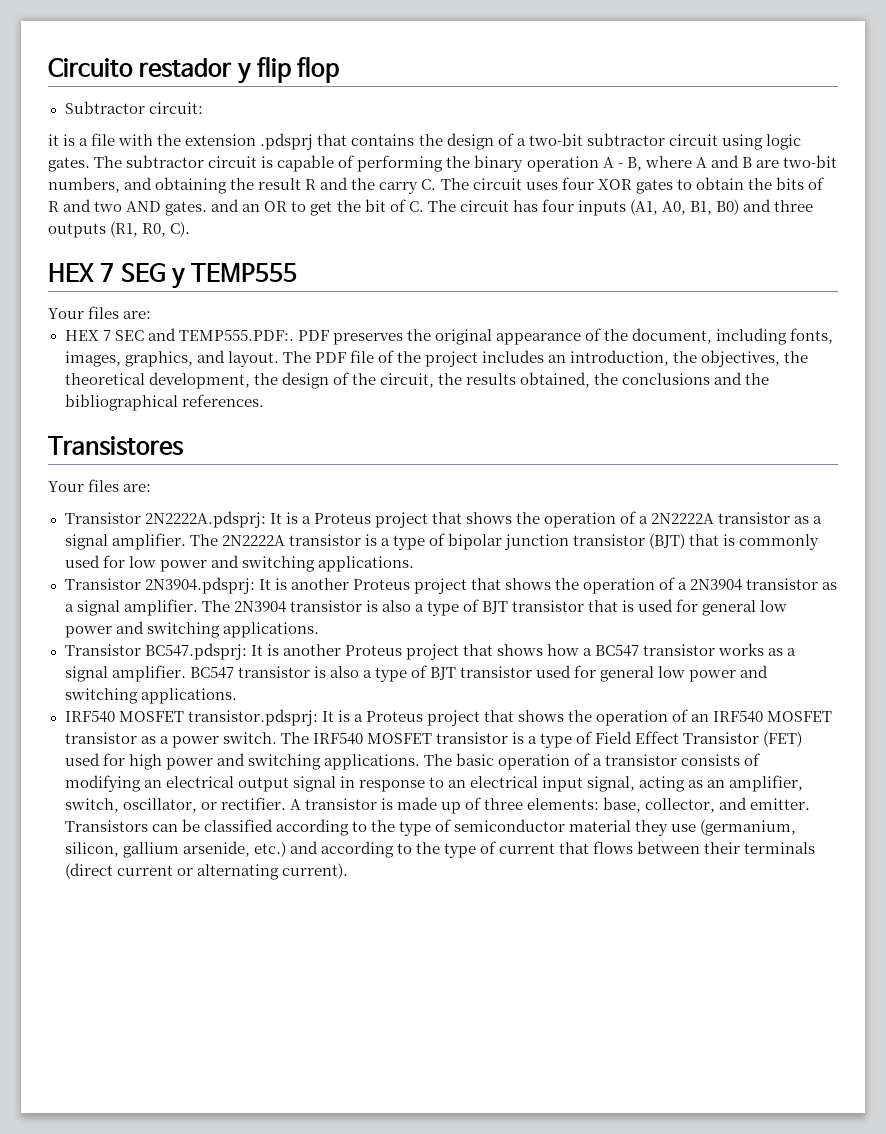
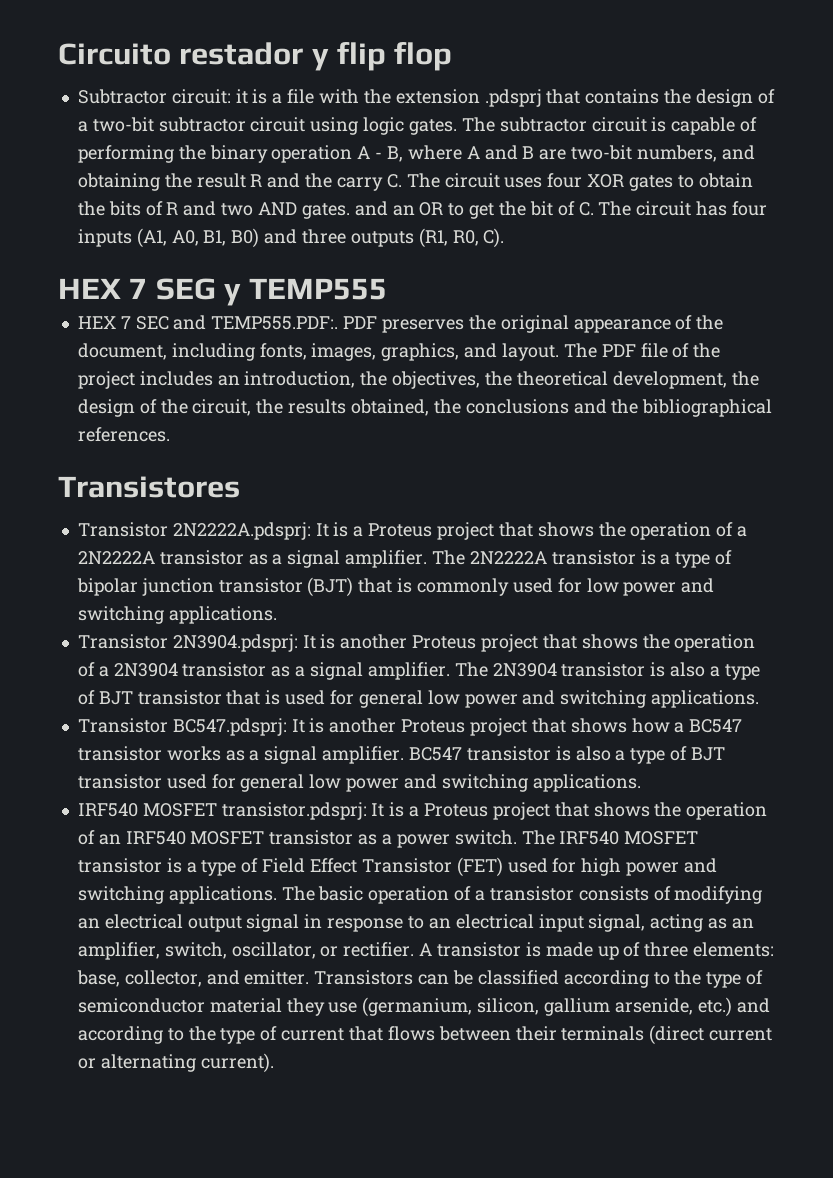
- Subtractor circuit:
- it is a file with the extension .pdsprj that contains the design of a two-bit subtractor circuit using logic gates.
+ Subtractor circuit: it is a file with the extension .pdsprj that contains the design of a two-bit subtractor circuit using logic gates.
  HEX 7 SEG y TEMP555
- Your files are:
  Transistores
- Your files are:

